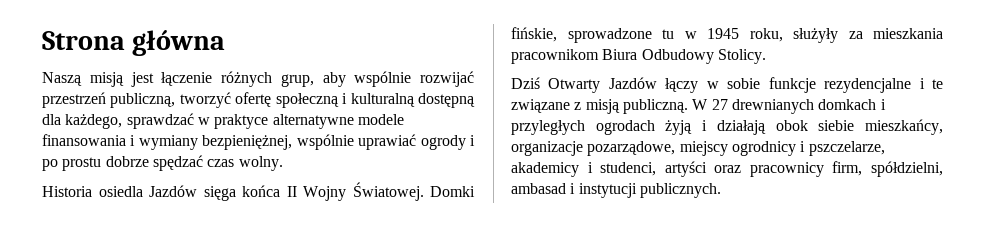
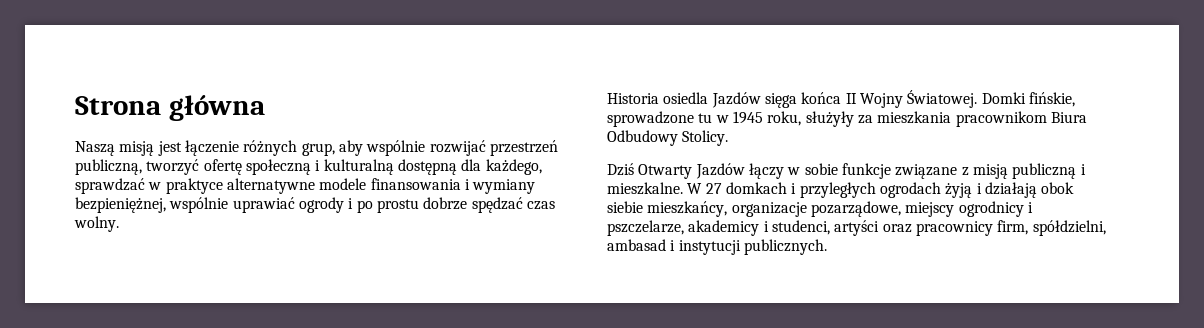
- Dziś Otwarty Jazdów łączy w sobie funkcje rezydencjalne i te związane z misją publiczną.
+ Dziś Otwarty Jazdów łączy w sobie funkcje związane z misją publiczną i mieszkalne.
- W 27 drewnianych domkach i przyległych ogrodach żyją i działają obok siebie mieszkańcy, organizacje pozarządowe, miejscy ogrodnicy i pszczelarze, akademicy i studenci, artyści oraz pracownicy firm, spółdzielni, ambasad i instytucji publicznych.
+ W 27 domkach i przyległych ogrodach żyją i działają obok siebie mieszkańcy, organizacje pozarządowe, miejscy ogrodnicy i pszczelarze, akademicy i studenci, artyści oraz pracownicy firm, spółdzielni, ambasad i instytucji publicznych.

